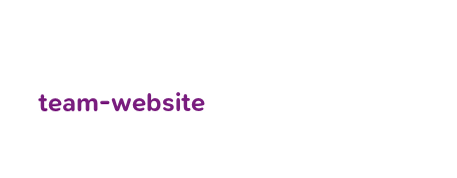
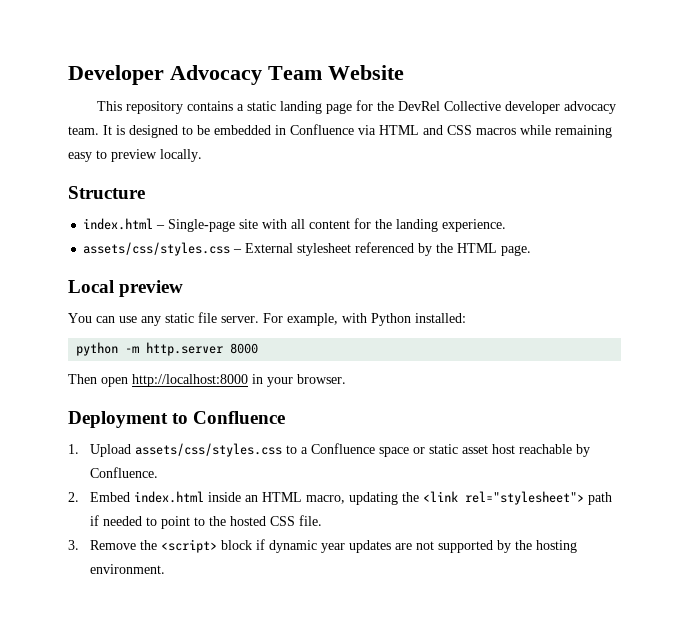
- team-website
+ Developer Advocacy Team Website
+ This repository contains a static landing page for the DevRel Collective developer advocacy team. It is designed to be embedded in Confluence via HTML and CSS macros while remaining easy to preview locally.
+ Structure
+ index.html – Single-page site with all content for the landing experience.
+ assets/css/styles.css – External stylesheet referenced by the HTML page.
+ Local preview
+ You can use any static file server. For example, with Python installed:
+ python -m http.server 8000
+ Then open http://localhost:8000 in your browser.
+ Deployment to Confluence
+ 1. Upload assets/css/styles.css to a Confluence space or static asset host reachable by Confluence.
+ 2. Embed index.html inside an HTML macro, updating the <link rel="stylesheet"> path if needed to point to the hosted CSS file.
+ 3. Remove the <script> block if dynamic year updates are not supported by the hosting environment.

